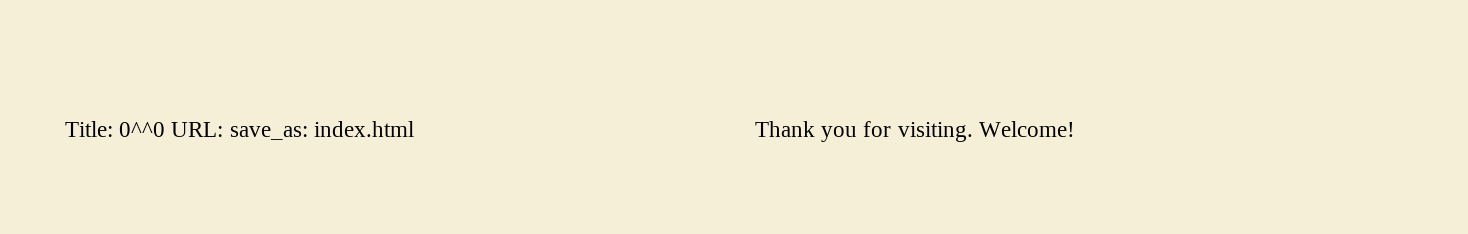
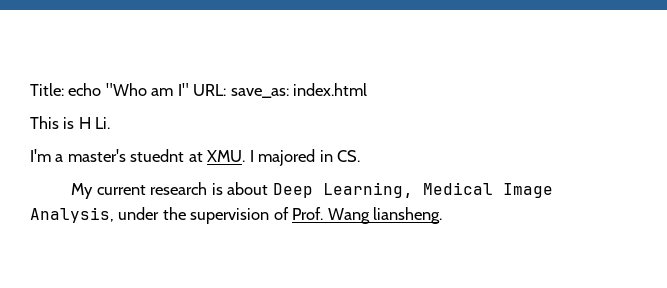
- Title: 0^^0 URL: save_as: index.html
+ Title: echo "Who am I" URL: save_as: index.html
- Thank you for visiting. Welcome!
+ This is H Li.
+ I'm a master's stuednt at XMU. I majored in CS.
+ My current research is about Deep Learning, Medical Image Analysis, under the supervision of Prof. Wang liansheng.

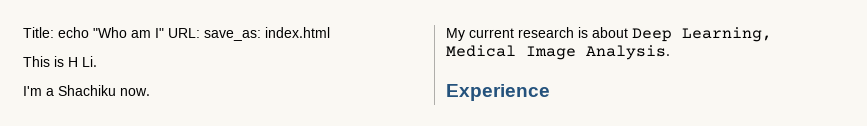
- I'm a master's stuednt at XMU. I majored in CS.
+ I'm a Shachiku now.
- My current research is about Deep Learning, Medical Image Analysis, under the supervision of Prof. Wang liansheng.
+ My current research is about Deep Learning, Medical Image Analysis.
+ Experience

